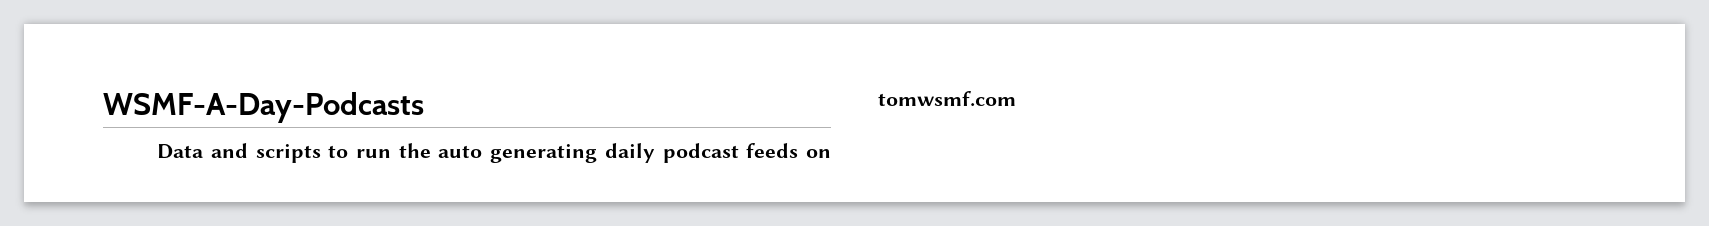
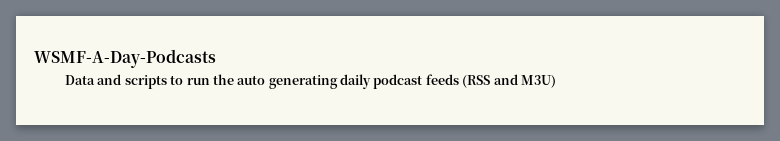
- Data and scripts to run the auto generating daily podcast feeds on tomwsmf.com
+ Data and scripts to run the auto generating daily podcast feeds (RSS and M3U)

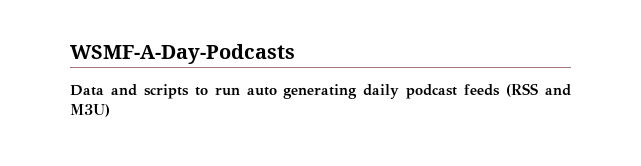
- Data and scripts to run the auto generating daily podcast feeds (RSS and M3U)
+ Data and scripts to run auto generating daily podcast feeds (RSS and M3U)

